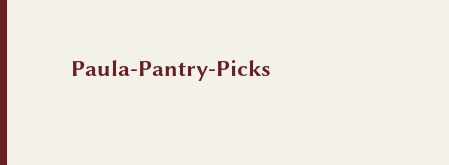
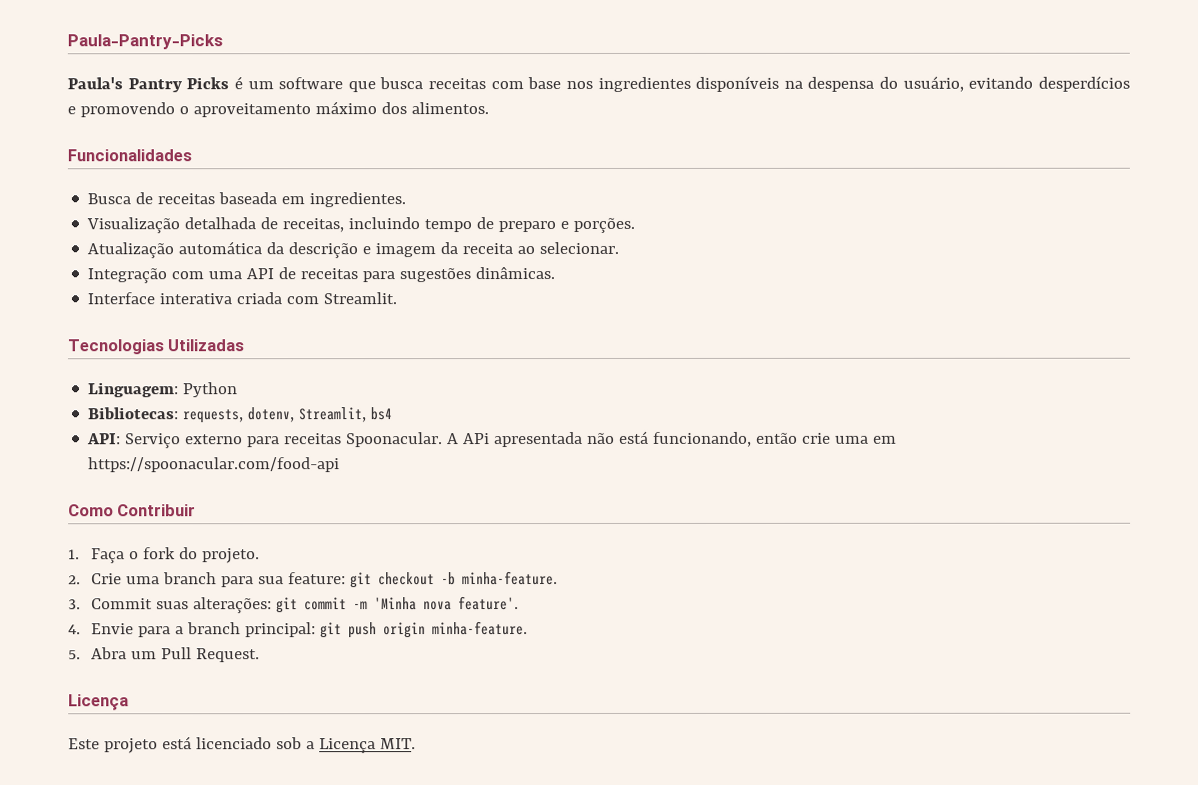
+ Paula's Pantry Picks é um software que busca receitas com base nos ingredientes disponíveis na despensa do usuário, evitando desperdícios e promovendo o aproveitamento máximo dos alimentos.
+ Funcionalidades
+ Busca de receitas baseada em ingredientes.
+ Visualização detalhada de receitas, incluindo tempo de preparo e porções.
+ Atualização automática da descrição e imagem da receita ao selecionar.
+ Integração com uma API de receitas para sugestões dinâmicas.
+ Interface interativa criada com Streamlit.
+ Tecnologias Utilizadas
+ Linguagem: Python
+ Bibliotecas: requests, dotenv, Streamlit, bs4
+ API: Serviço externo para receitas Spoonacular. A APi apresentada não está funcionando, então crie uma em https://spoonacular.com/food-api
+ Como Contribuir
+ 1. Faça o fork do projeto.
+ 2. Crie uma branch para sua feature: git checkout -b minha-feature.
+ 3. Commit suas alterações: git commit -m 'Minha nova feature'.
+ 4. Envie para a branch principal: git push origin minha-feature.
+ 5. Abra um Pull Request.
+ Licença
+ Este projeto está licenciado sob a Licença MIT.

